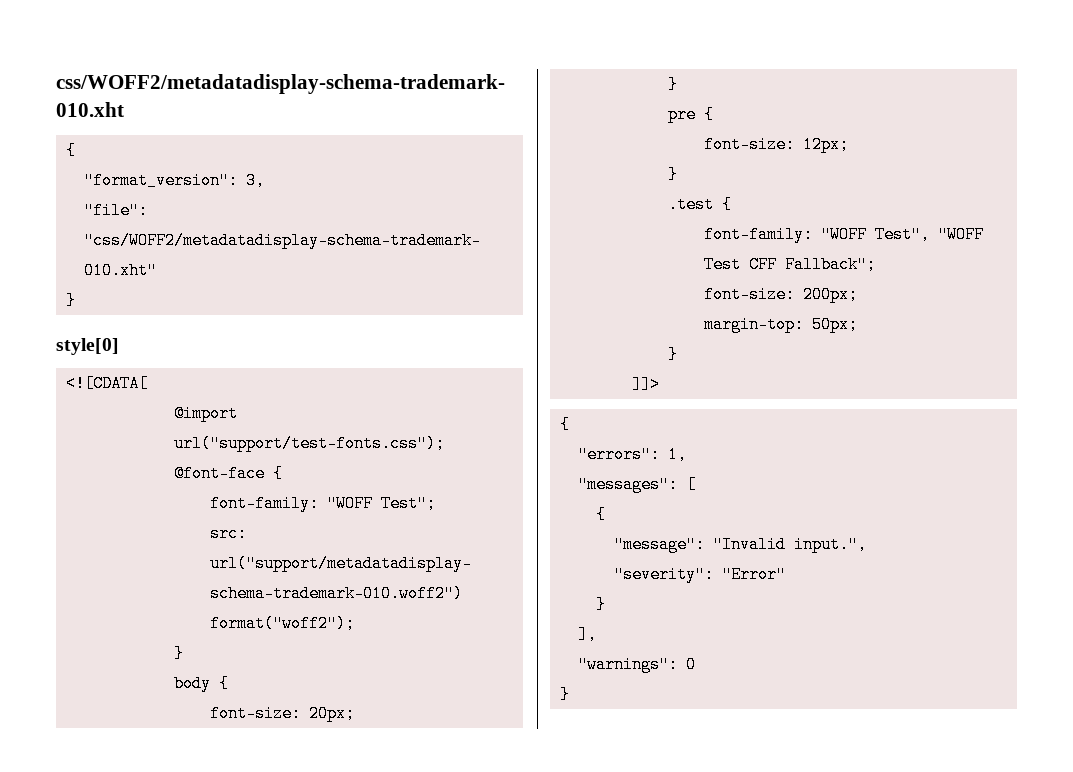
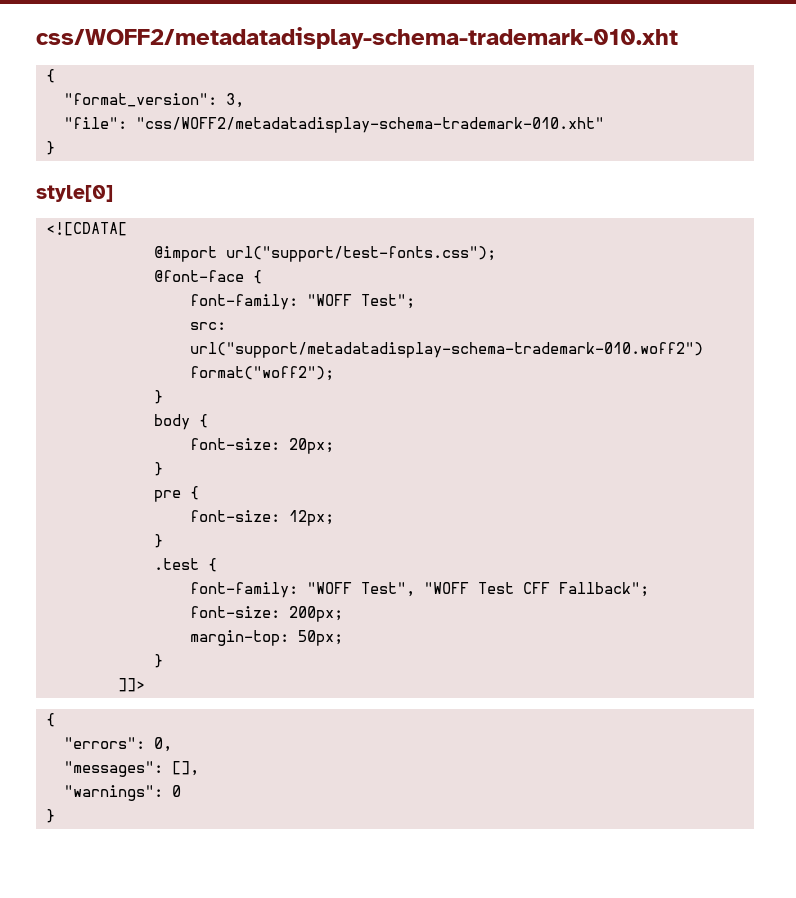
- "errors": 1,
+ "errors": 0,
- "messages": [
- {
- "message": "Invalid input.",
- "severity": "Error"
- }
- ],
+ "messages": [],

